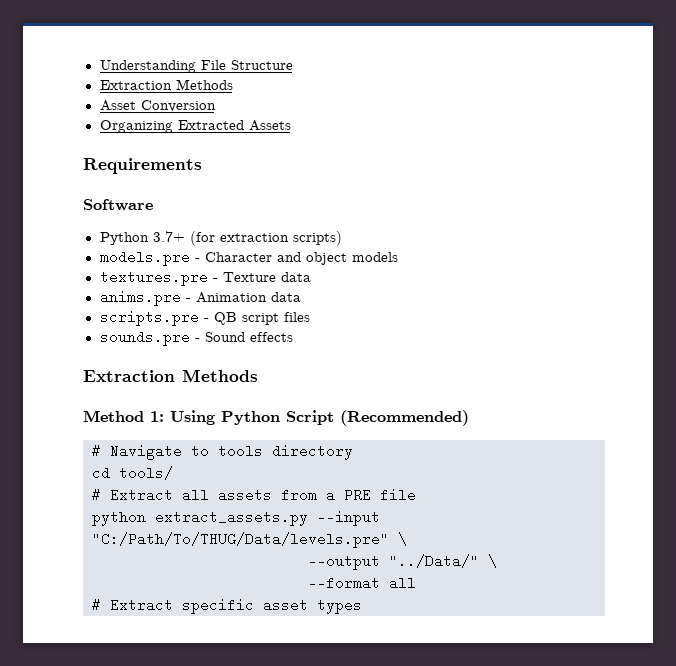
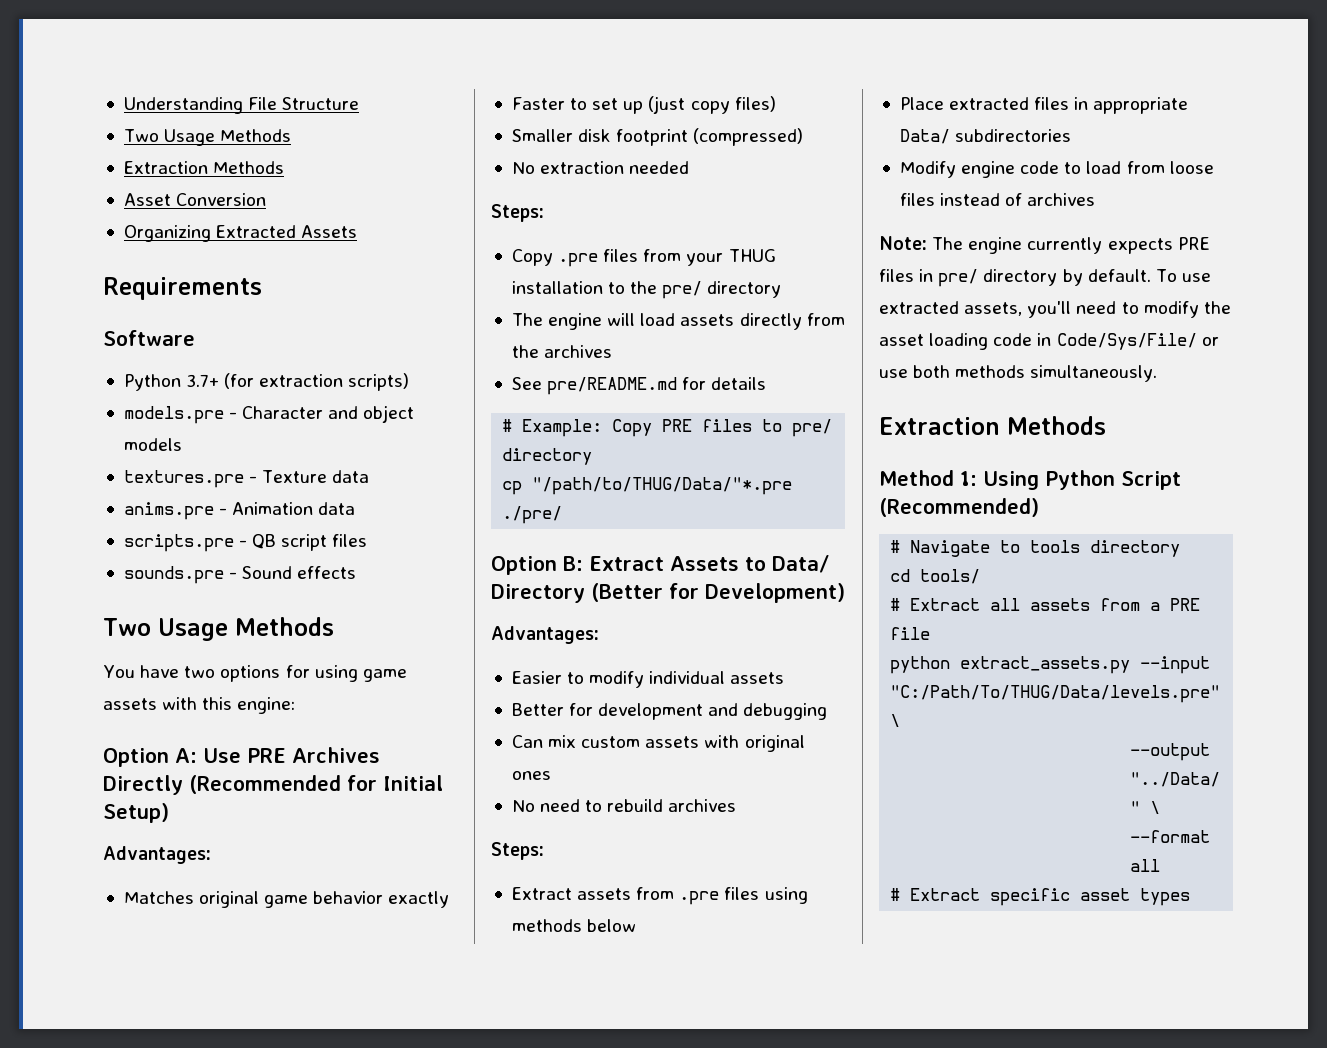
  Understanding File Structure
+ Two Usage Methods
  sounds.pre - Sound effects
+ Two Usage Methods
+ You have two options for using game assets with this engine:
+ Option A: Use PRE Archives Directly (Recommended for Initial Setup)
+ Advantages:
+ Matches original game behavior exactly
+ Faster to set up (just copy files)
+ Smaller disk footprint (compressed)
+ No extraction needed
+ Steps:
+ Copy .pre files from your THUG installation to the pre/ directory
+ The engine will load assets directly from the archives
+ See pre/README.md for details
+ # Example: Copy PRE files to pre/ directory
+ cp "/path/to/THUG/Data/"*.pre ./pre/
+ Option B: Extract Assets to Data/ Directory (Better for Development)
+ Advantages:
+ Easier to modify individual assets
+ Better for development and debugging
+ Can mix custom assets with original ones
+ No need to rebuild archives
+ Steps:
+ Extract assets from .pre files using methods below
+ Place extracted files in appropriate Data/ subdirectories
+ Modify engine code to load from loose files instead of archives
+ Note: The engine currently expects PRE files in pre/ directory by default. To use extracted assets, you'll need to modify the asset loading code in Code/Sys/File/ or use both methods simultaneously.

